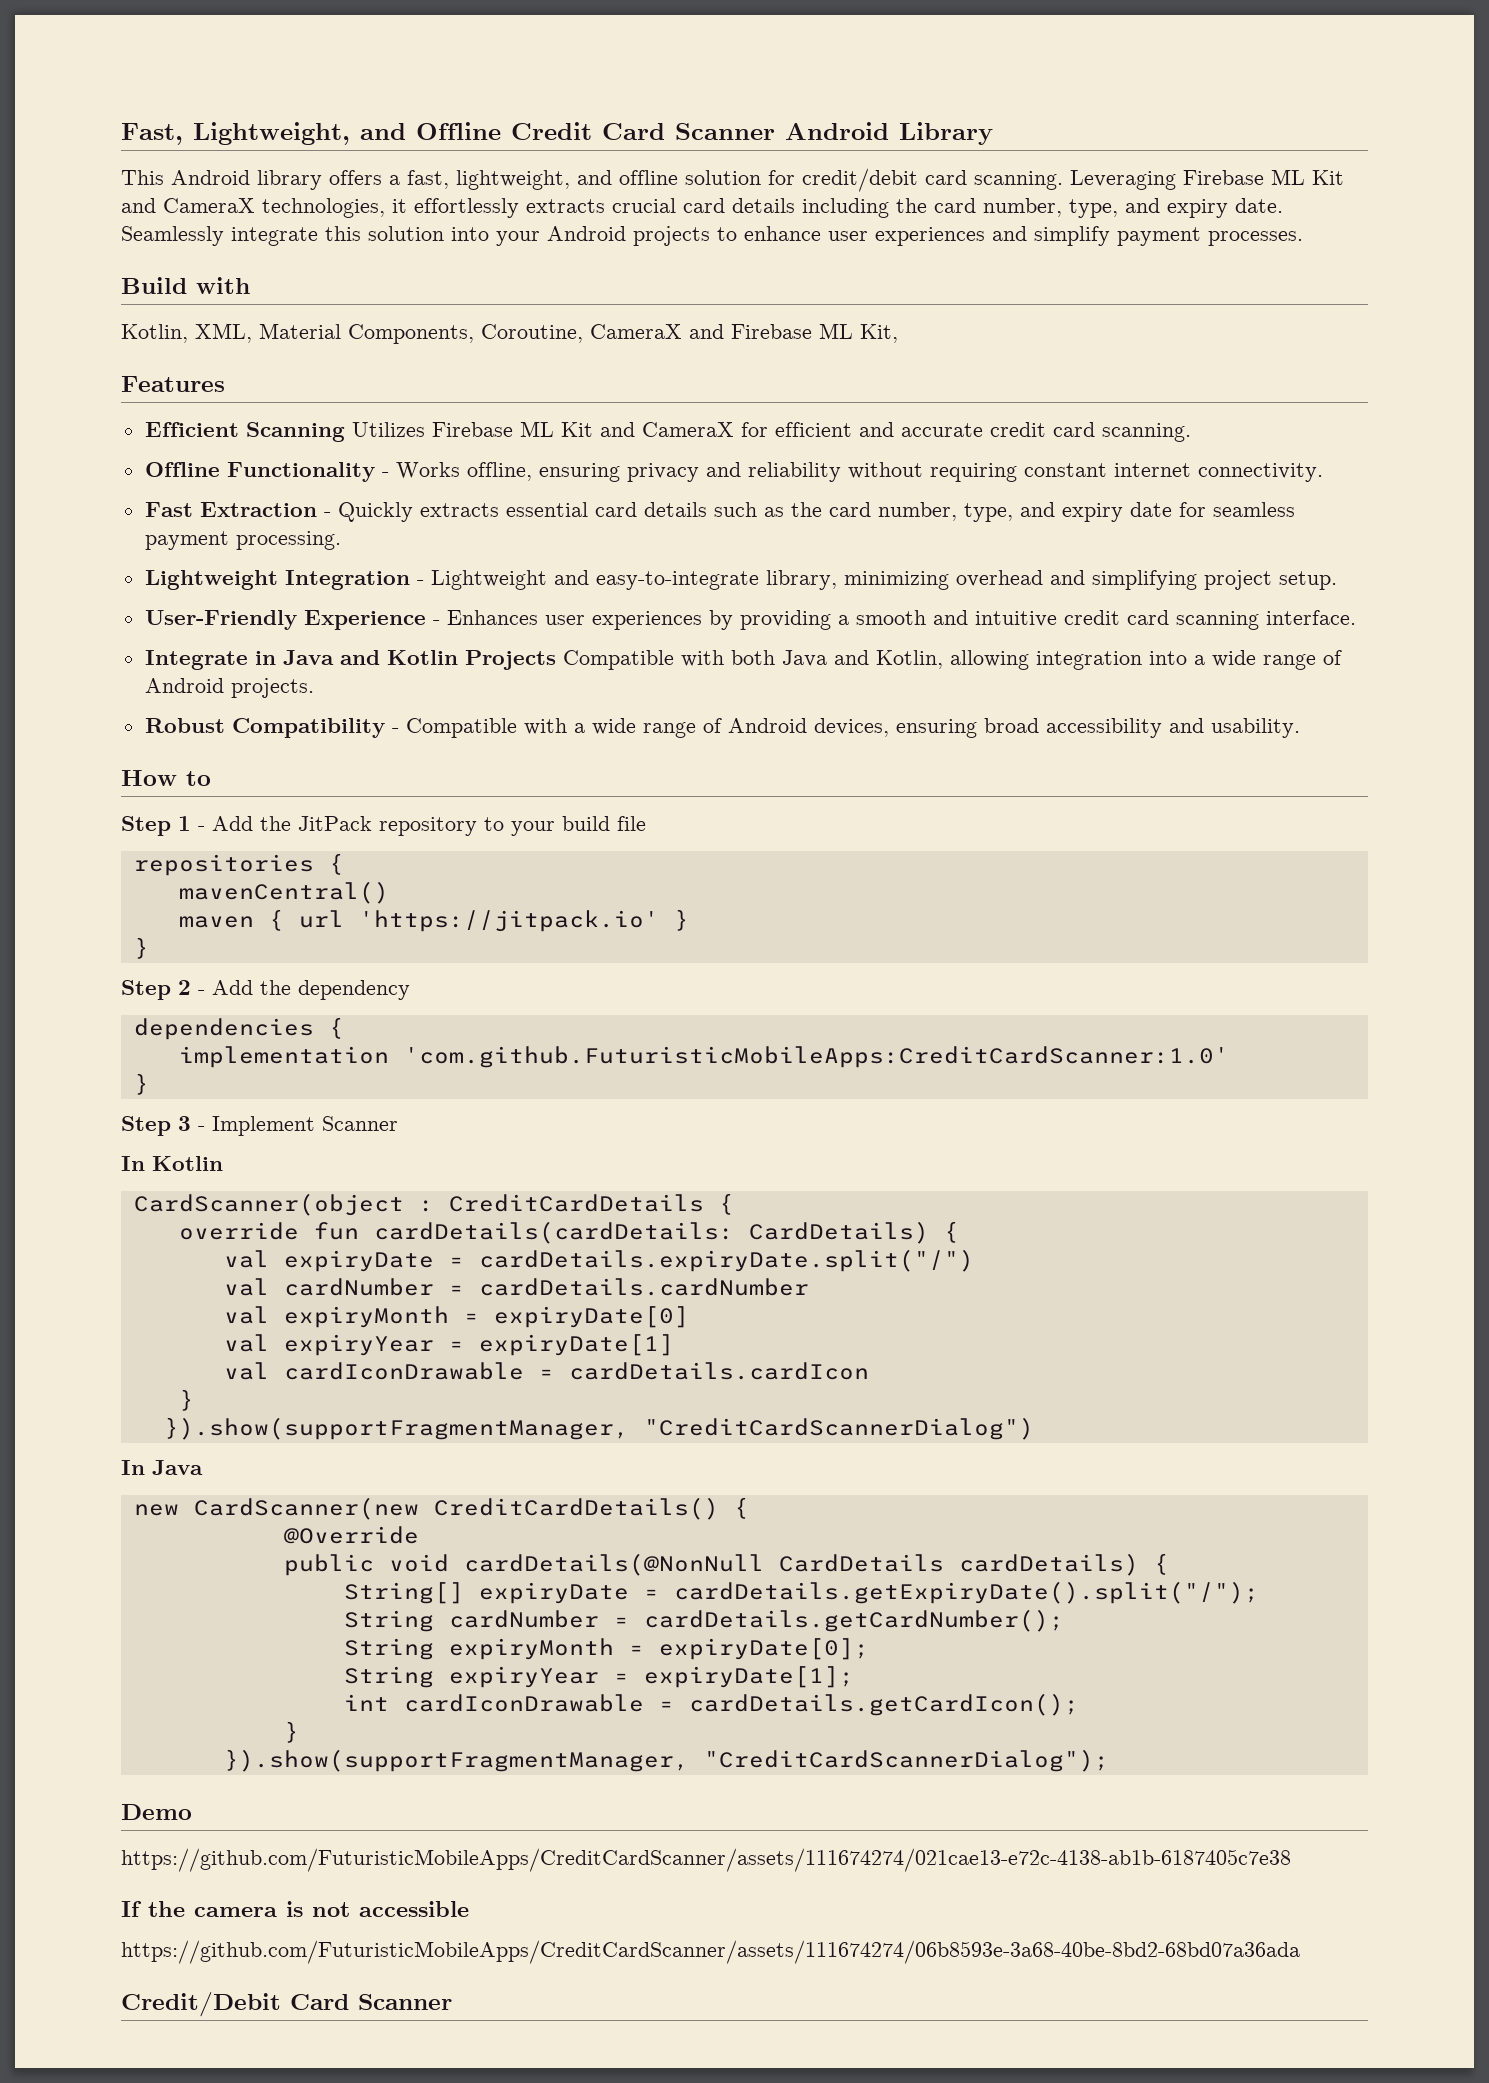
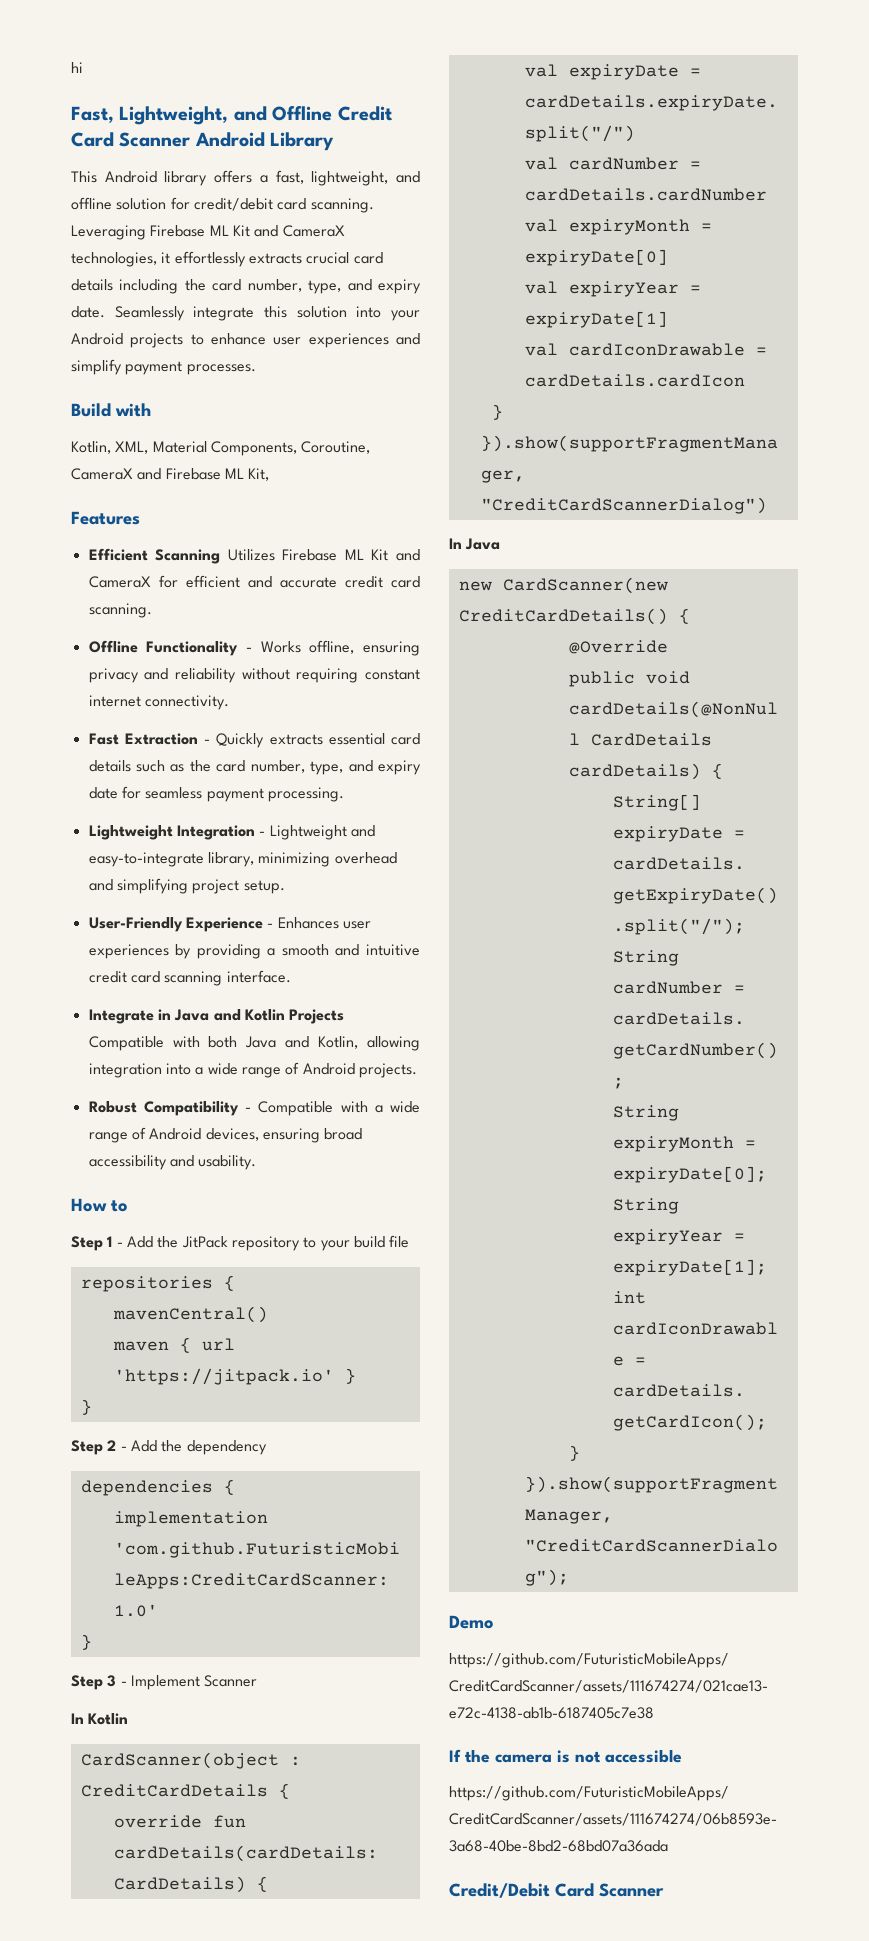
+ hi

